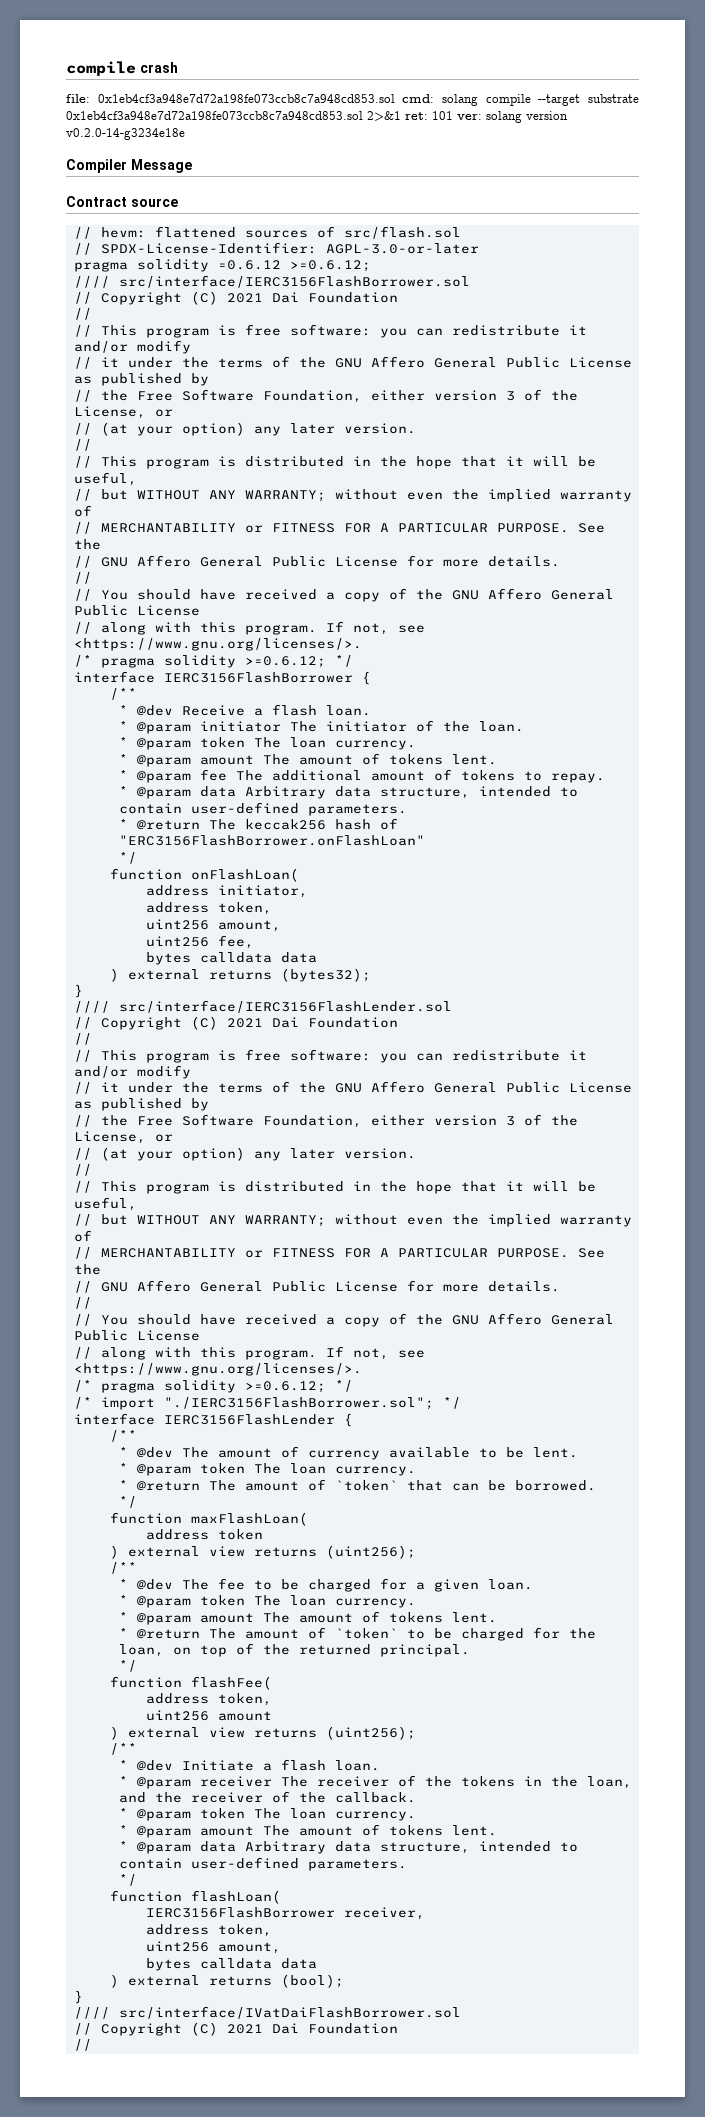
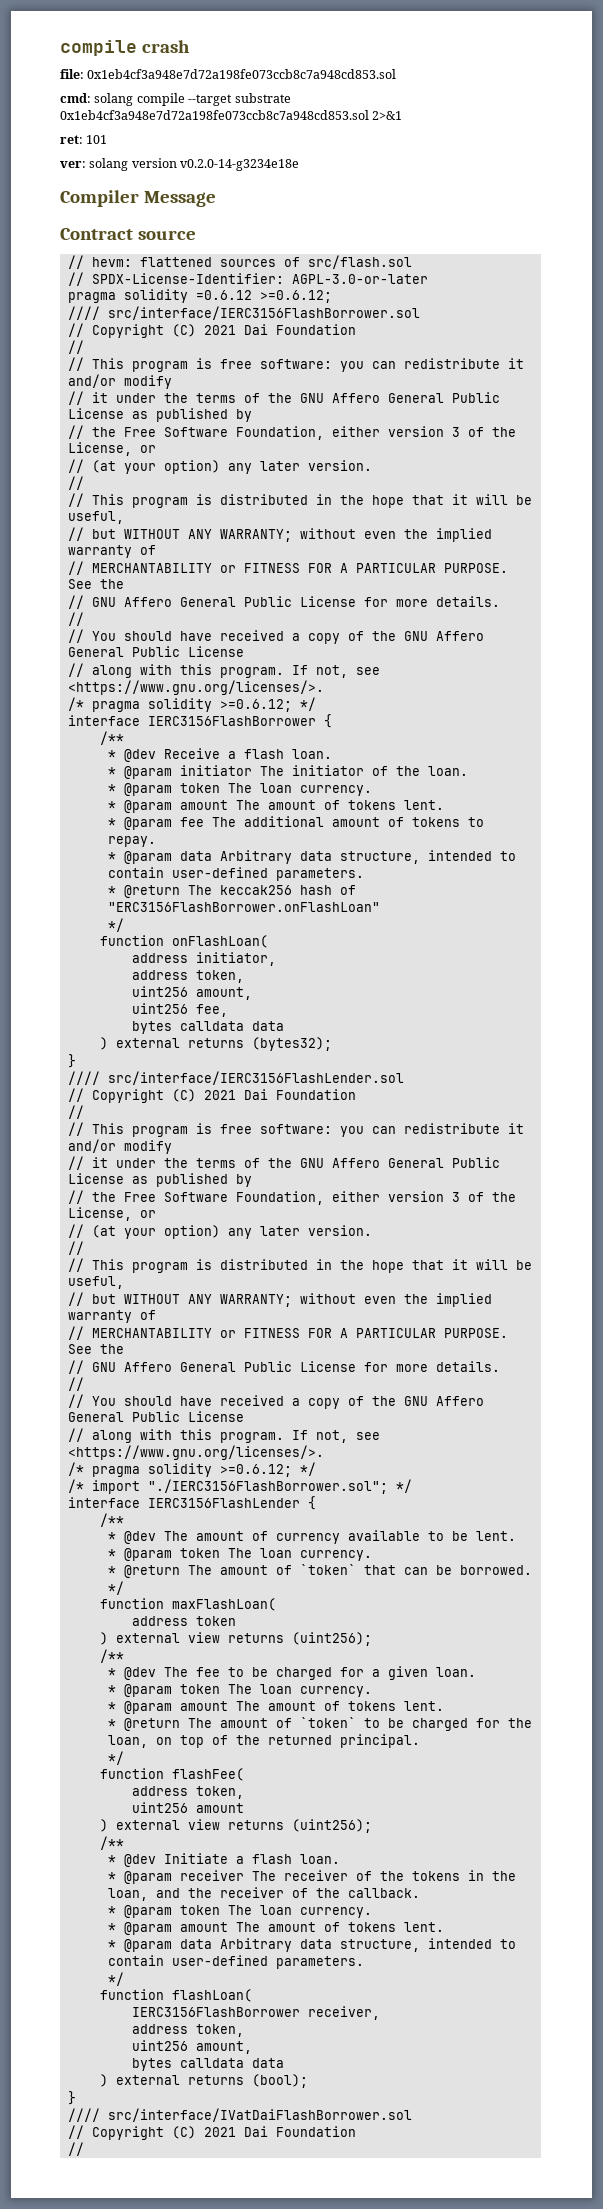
- file: 0x1eb4cf3a948e7d72a198fe073ccb8c7a948cd853.sol cmd: solang compile --target substrate 0x1eb4cf3a948e7d72a198fe073ccb8c7a948cd853.sol 2>&1 ret: 101 ver: solang version v0.2.0-14-g3234e18e
+ file: 0x1eb4cf3a948e7d72a198fe073ccb8c7a948cd853.sol
+ cmd: solang compile --target substrate 0x1eb4cf3a948e7d72a198fe073ccb8c7a948cd853.sol 2>&1
+ ret: 101
+ ver: solang version v0.2.0-14-g3234e18e

